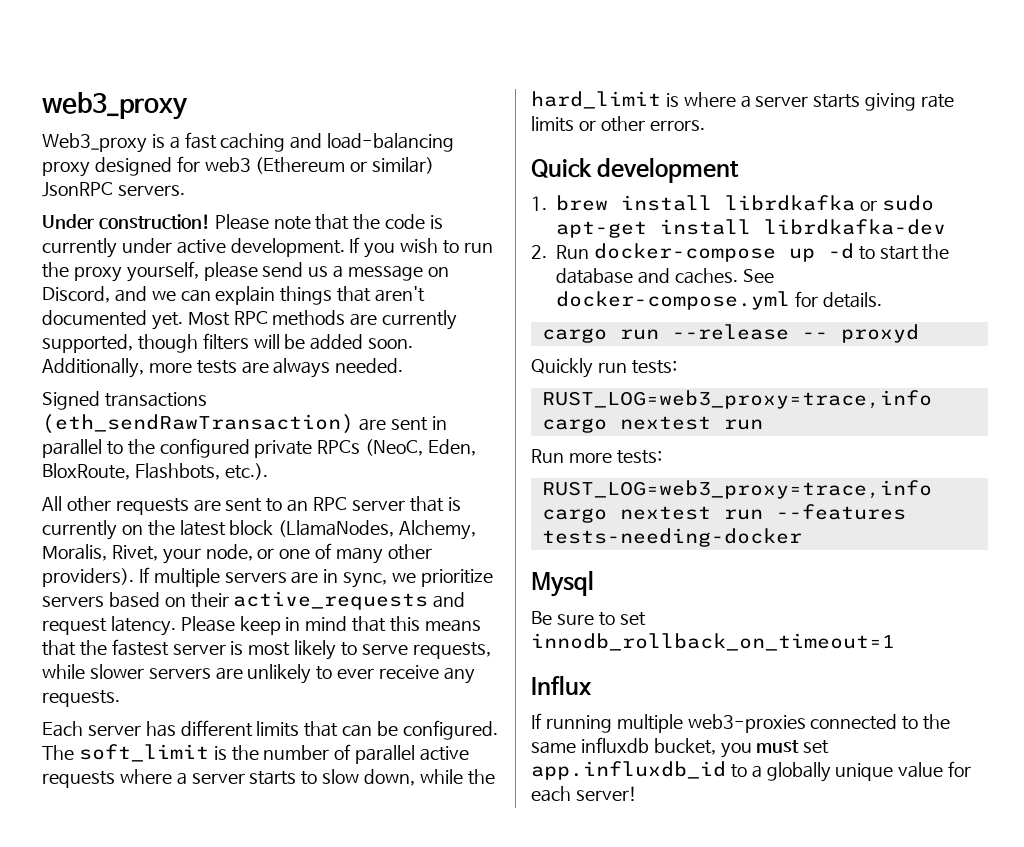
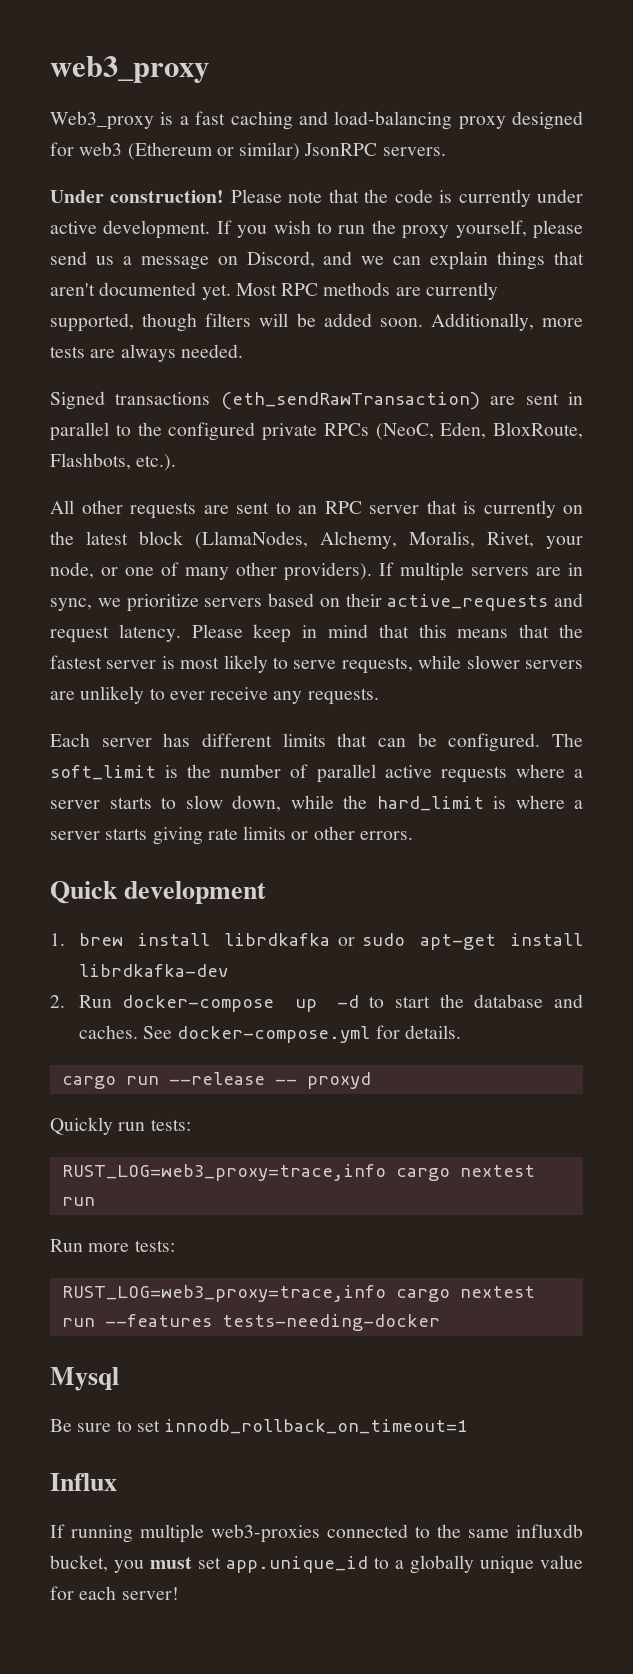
- If running multiple web3-proxies connected to the same influxdb bucket, you must set app.influxdb_id to a globally unique value for each server!
+ If running multiple web3-proxies connected to the same influxdb bucket, you must set app.unique_id to a globally unique value for each server!

